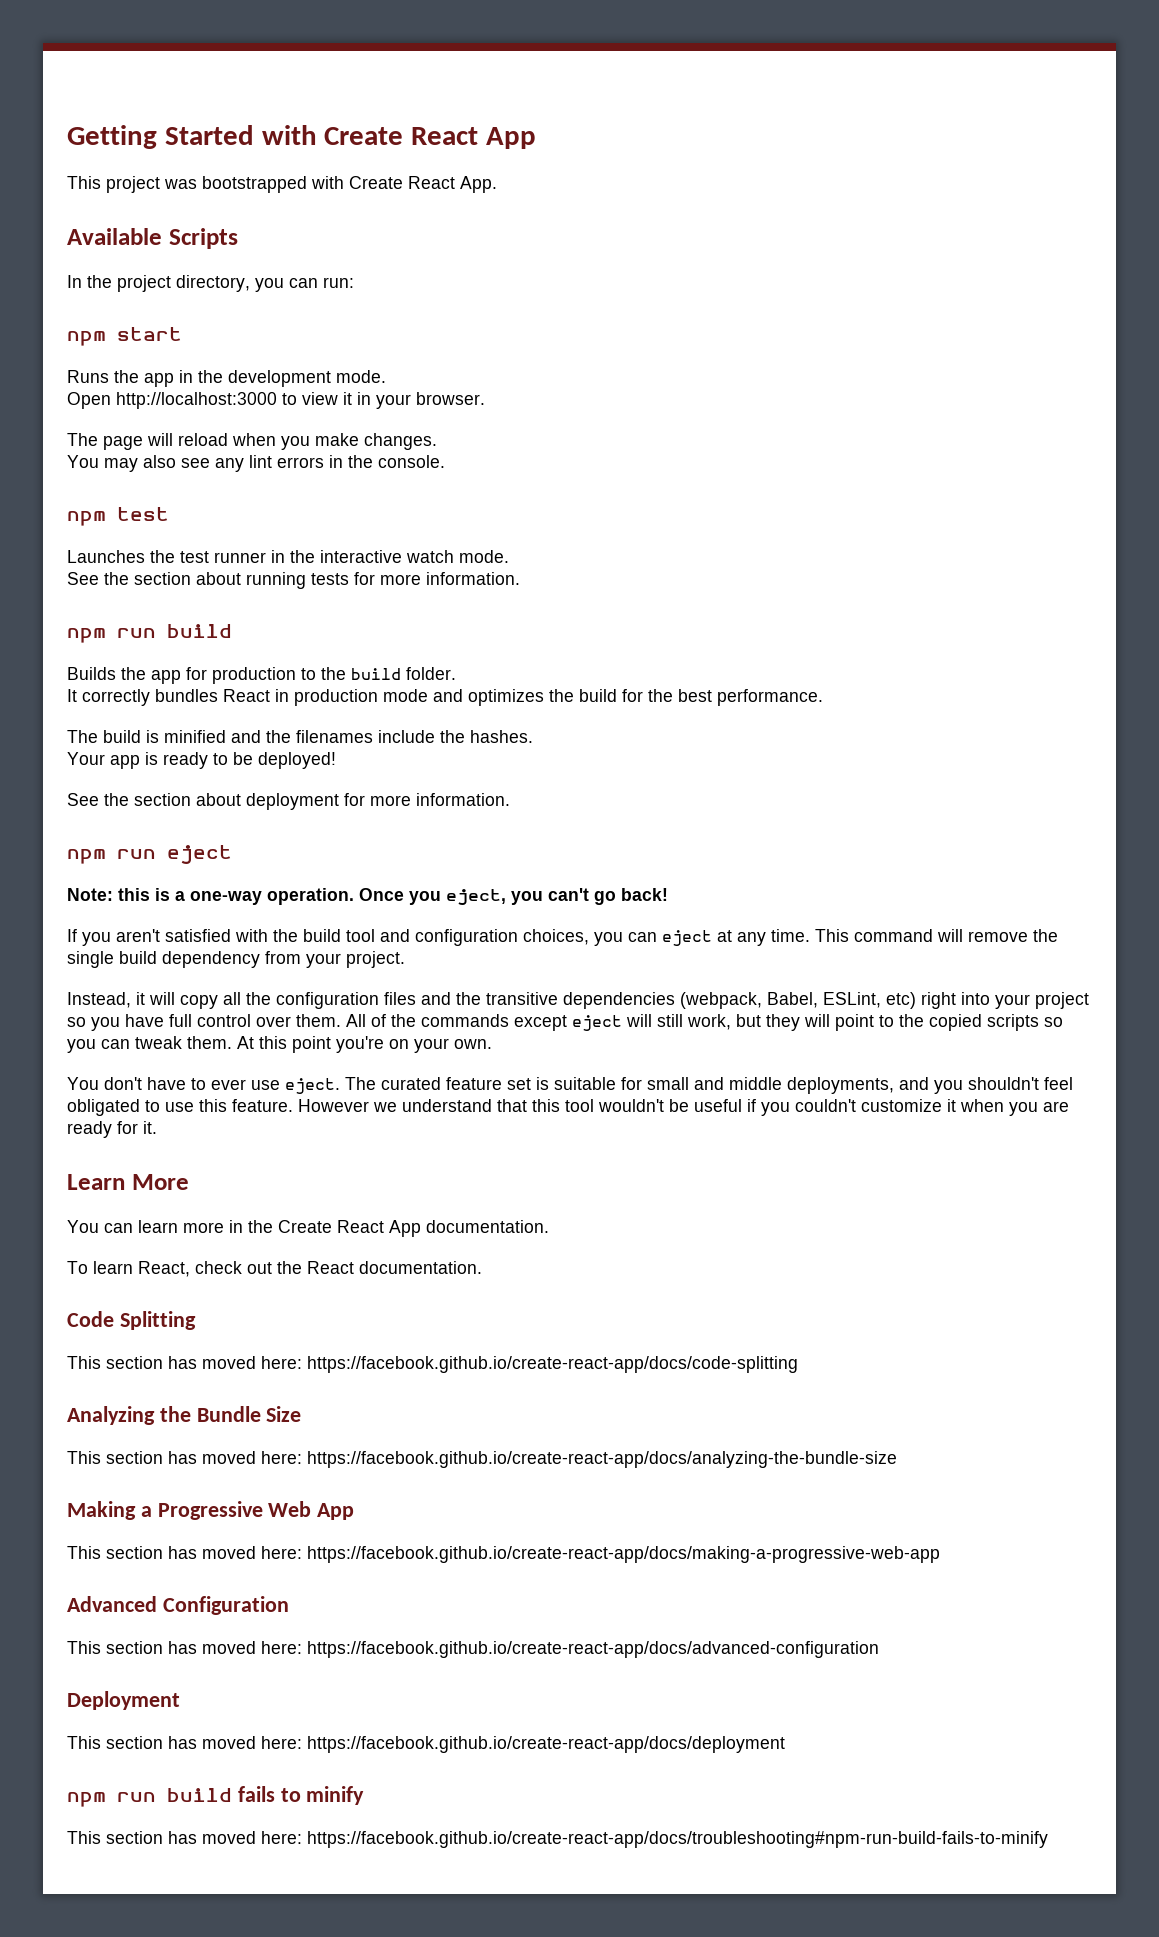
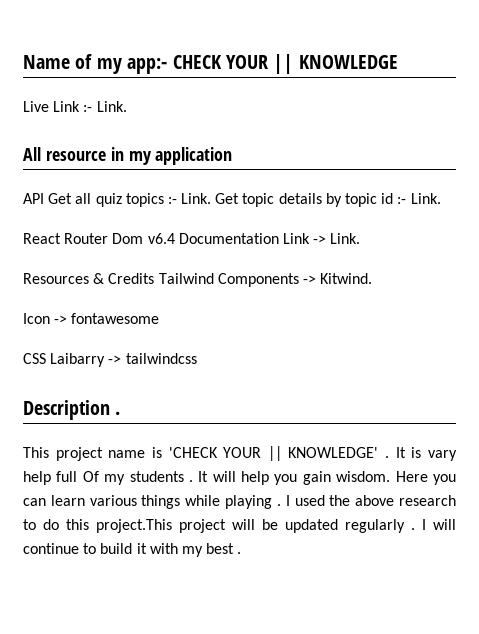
- Getting Started with Create React App
- This project was bootstrapped with Create React App.
- Available Scripts
- In the project directory, you can run:
- npm start
- Runs the app in the development mode.
- Open http://localhost:3000 to view it in your browser.
- The page will reload when you make changes.
- You may also see any lint errors in the console.
- npm test
- Launches the test runner in the interactive watch mode.
- See the section about running tests for more information.
- npm run build
- Builds the app for production to the build folder.
- It correctly bundles React in production mode and optimizes the build for the best performance.
- The build is minified and the filenames include the hashes.
- Your app is ready to be deployed!
- See the section about deployment for more information.
- npm run eject
- Note: this is a one-way operation. Once you eject, you can't go back!
- If you aren't satisfied with the build tool and configuration choices, you can eject at any time. This command will remove the single build dependency from your project.
- Instead, it will copy all the configuration files and the transitive dependencies (webpack, Babel, ESLint, etc) right into your project so you have full control over them. All of the commands except eject will still work, but they will point to the copied scripts so you can tweak them. At this point you're on your own.
- You don't have to ever use eject. The curated feature set is suitable for small and middle deployments, and you shouldn't feel obligated to use this feature. However we understand that this tool wouldn't be useful if you couldn't customize it when you are ready for it.
- Learn More
- You can learn more in the Create React App documentation.
- To learn React, check out the React documentation.
- Code Splitting
- This section has moved here: https://facebook.github.io/create-react-app/docs/code-splitting
- Analyzing the Bundle Size
- This section has moved here: https://facebook.github.io/create-react-app/docs/analyzing-the-bundle-size
- Making a Progressive Web App
- This section has moved here: https://facebook.github.io/create-react-app/docs/making-a-progressive-web-app
- Advanced Configuration
- This section has moved here: https://facebook.github.io/create-react-app/docs/advanced-configuration
- Deployment
- This section has moved here: https://facebook.github.io/create-react-app/docs/deployment
- npm run build fails to minify
- This section has moved here: https://facebook.github.io/create-react-app/docs/troubleshooting#npm-run-build-fails-to-minify
+ Name of my app:- CHECK YOUR || KNOWLEDGE
+ Live Link :- Link.
+ All resource in my application
+ API Get all quiz topics :- Link. Get topic details by topic id :- Link.
+ React Router Dom v6.4 Documentation Link -> Link.
+ Resources & Credits Tailwind Components -> Kitwind.
+ Icon -> fontawesome
+ CSS Laibarry -> tailwindcss
+ Description .
+ This project name is 'CHECK YOUR || KNOWLEDGE' . It is vary help full Of my students . It will help you gain wisdom. Here you can learn various things while playing . I used the above research to do this project.This project will be updated regularly . I will continue to build it with my best .

